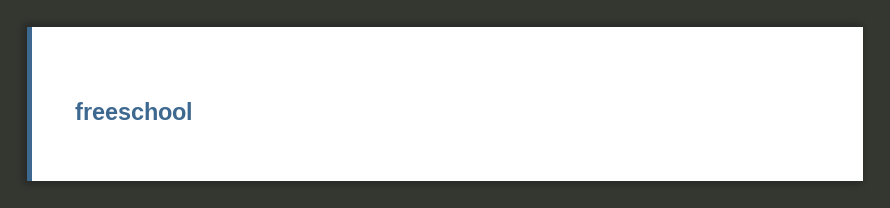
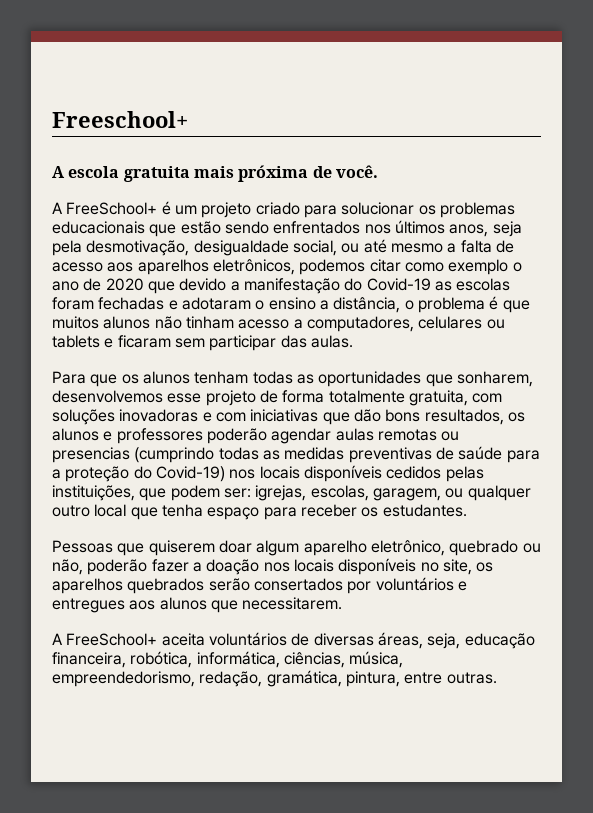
- freeschool
+ Freeschool+
+ A escola gratuita mais próxima de você.
+ A FreeSchool+ é um projeto criado para solucionar os problemas educacionais que estão sendo enfrentados nos últimos anos, seja pela desmotivação, desigualdade social, ou até mesmo a falta de acesso aos aparelhos eletrônicos, podemos citar como exemplo o ano de 2020 que devido a manifestação do Covid-19 as escolas foram fechadas e adotaram o ensino a distância, o problema é que muitos alunos não tinham acesso a computadores, celulares ou tablets e ficaram sem participar das aulas.
+ Para que os alunos tenham todas as oportunidades que sonharem, desenvolvemos esse projeto de forma totalmente gratuita, com soluções inovadoras e com iniciativas que dão bons resultados, os alunos e professores poderão agendar aulas remotas ou presencias (cumprindo todas as medidas preventivas de saúde para a proteção do Covid-19) nos locais disponíveis cedidos pelas instituições, que podem ser: igrejas, escolas, garagem, ou qualquer outro local que tenha espaço para receber os estudantes.
+ Pessoas que quiserem doar algum aparelho eletrônico, quebrado ou não, poderão fazer a doação nos locais disponíveis no site, os aparelhos quebrados serão consertados por voluntários e entregues aos alunos que necessitarem.
+ A FreeSchool+ aceita voluntários de diversas áreas, seja, educação financeira, robótica, informática, ciências, música, empreendedorismo, redação, gramática, pintura, entre outras.

